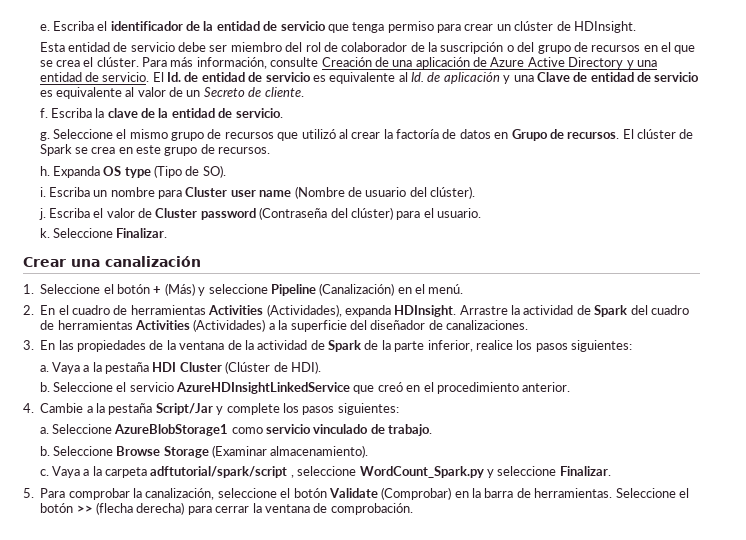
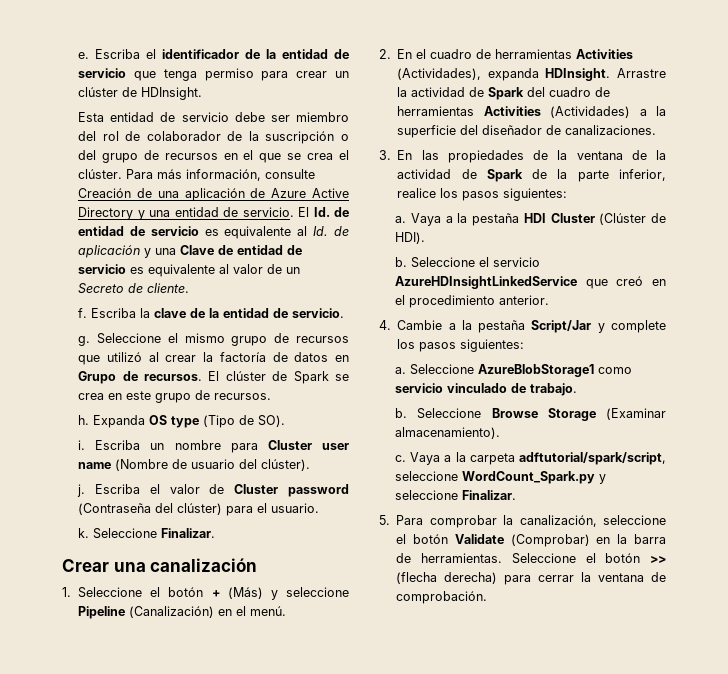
- Vaya a la carpeta adftutorial/spark/script , seleccione WordCount_Spark.py y seleccione Finalizar.
+ Vaya a la carpeta adftutorial/spark/script, seleccione WordCount_Spark.py y seleccione Finalizar.

